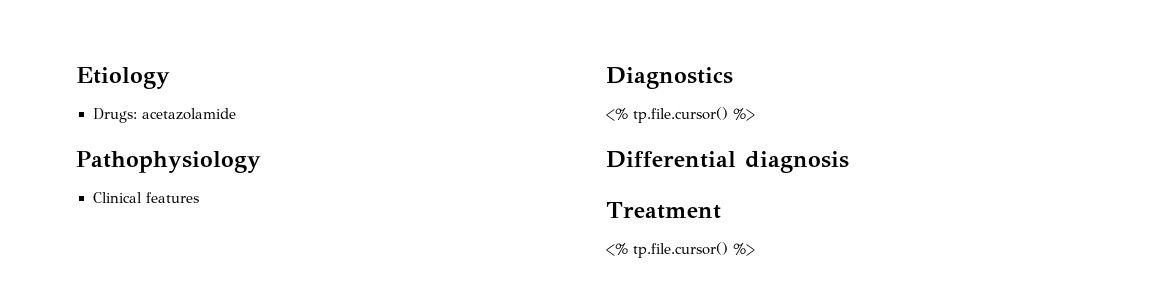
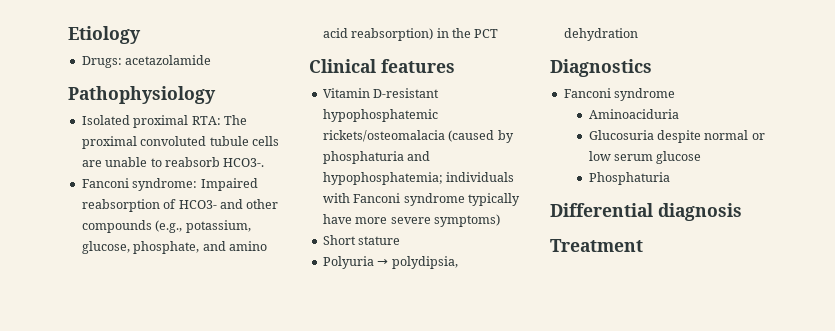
+ Isolated proximal RTA: The proximal convoluted tubule cells are unable to reabsorb HCO3-.
+ Fanconi syndrome: Impaired reabsorption of HCO3- and other compounds (e.g., potassium, glucose, phosphate, and amino acid reabsorption) in the PCT
  Clinical features
+ Vitamin D-resistant hypophosphatemic rickets/osteomalacia (caused by phosphaturia and hypophosphatemia; individuals with Fanconi syndrome typically have more severe symptoms)
+ Short stature
+ Polyuria → polydipsia, dehydration
  Diagnostics
- <% tp.file.cursor() %>
+ Fanconi syndrome
+ Aminoaciduria
+ Glucosuria despite normal or low serum glucose
+ Phosphaturia
  Treatment
- <% tp.file.cursor() %>

